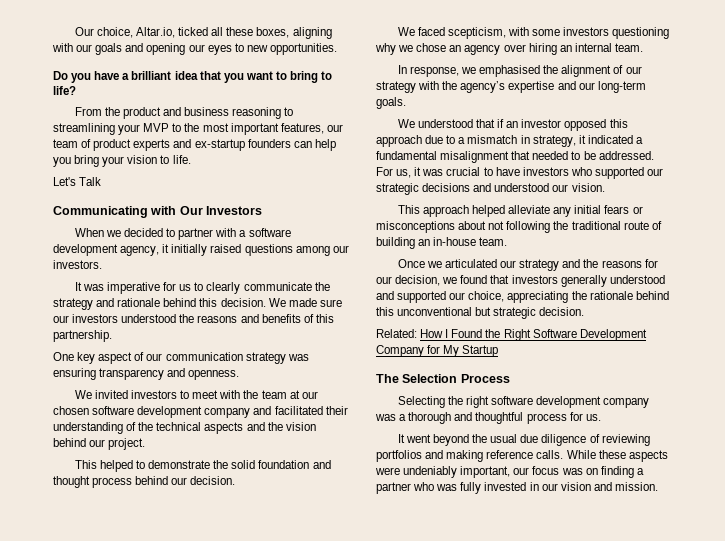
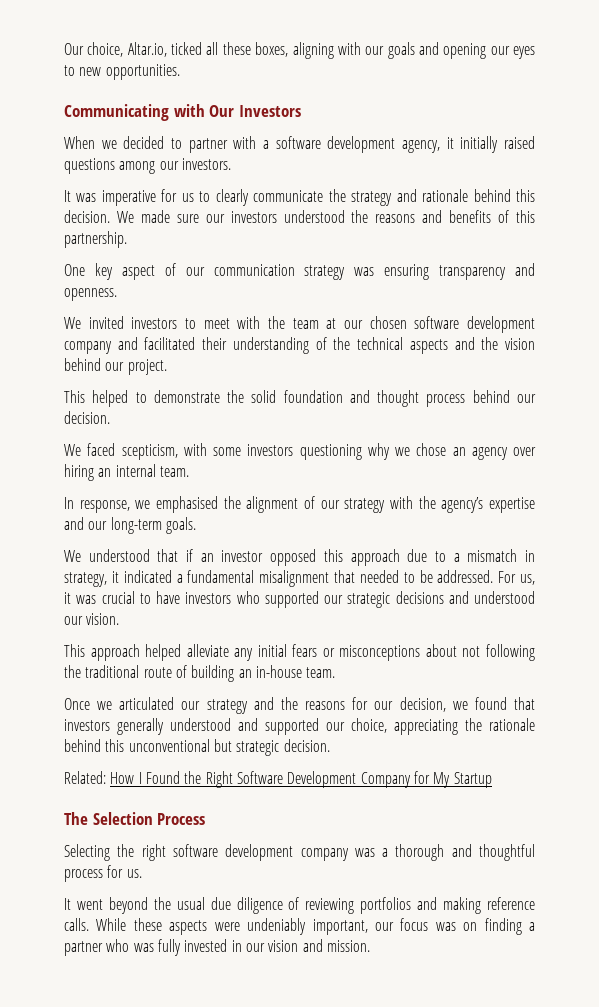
- Do you have a brilliant idea that you want to bring to life?
- From the product and business reasoning to streamlining your MVP to the most important features, our team of product experts and ex-startup founders can help you bring your vision to life.
- Let's Talk

